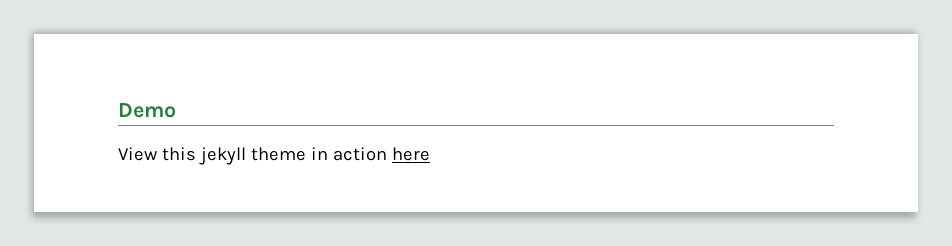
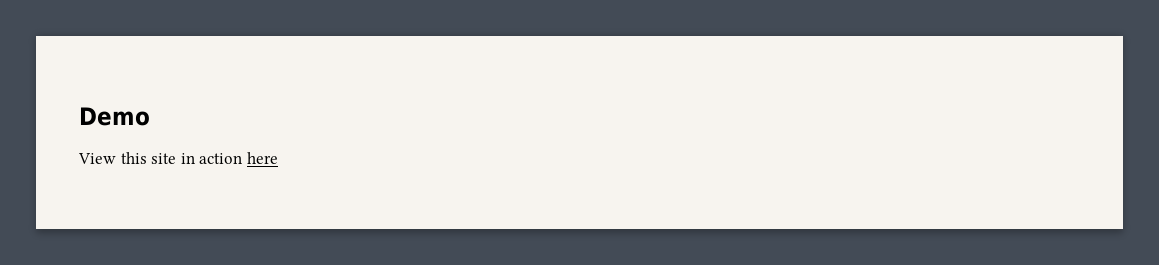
- View this jekyll theme in action here
+ View this site in action here

